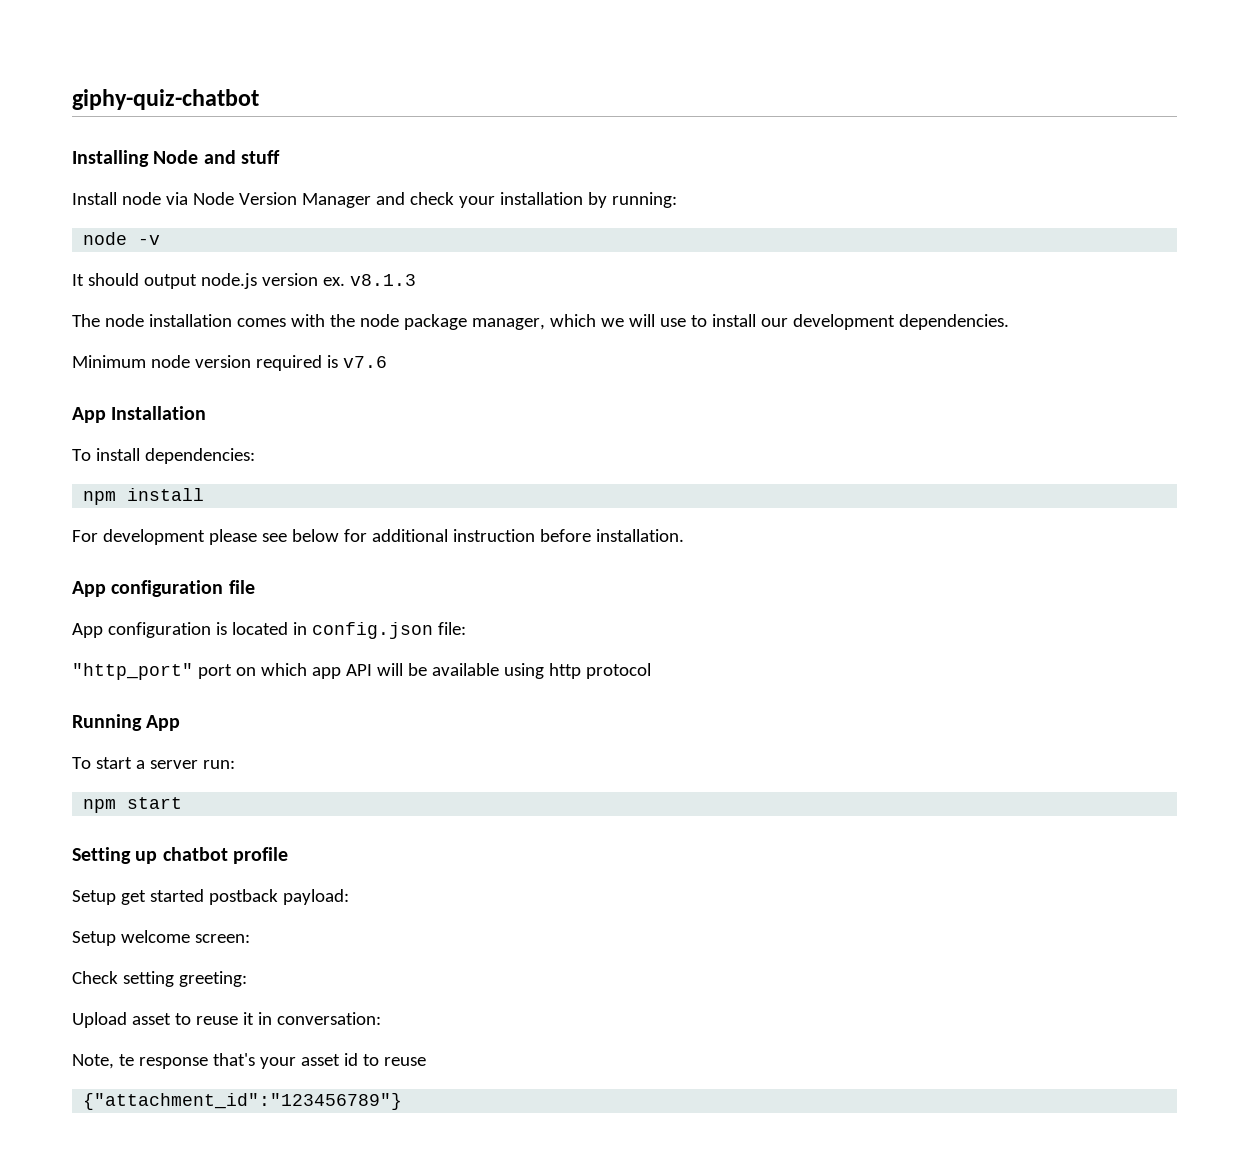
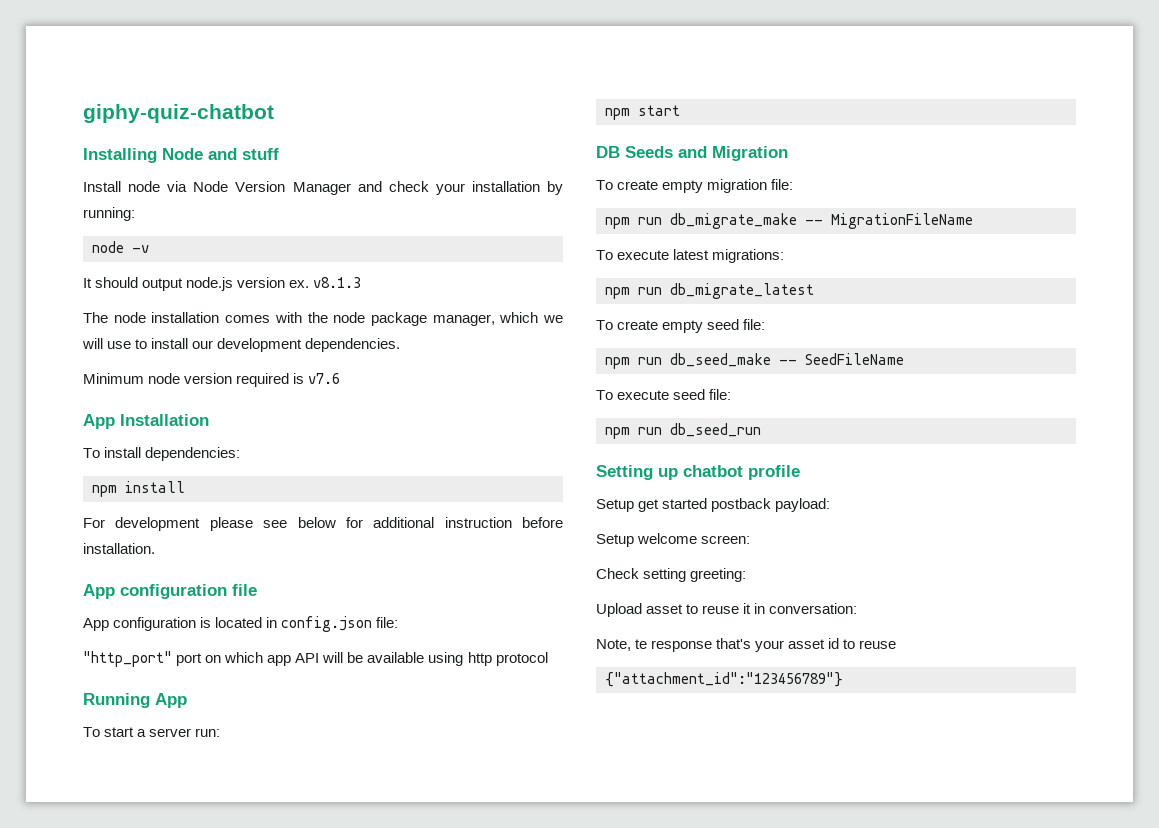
+ DB Seeds and Migration
+ To create empty migration file:
+ npm run db_migrate_make -- MigrationFileName
+ To execute latest migrations:
+ npm run db_migrate_latest
+ To create empty seed file:
+ npm run db_seed_make -- SeedFileName
+ To execute seed file:
+ npm run db_seed_run

